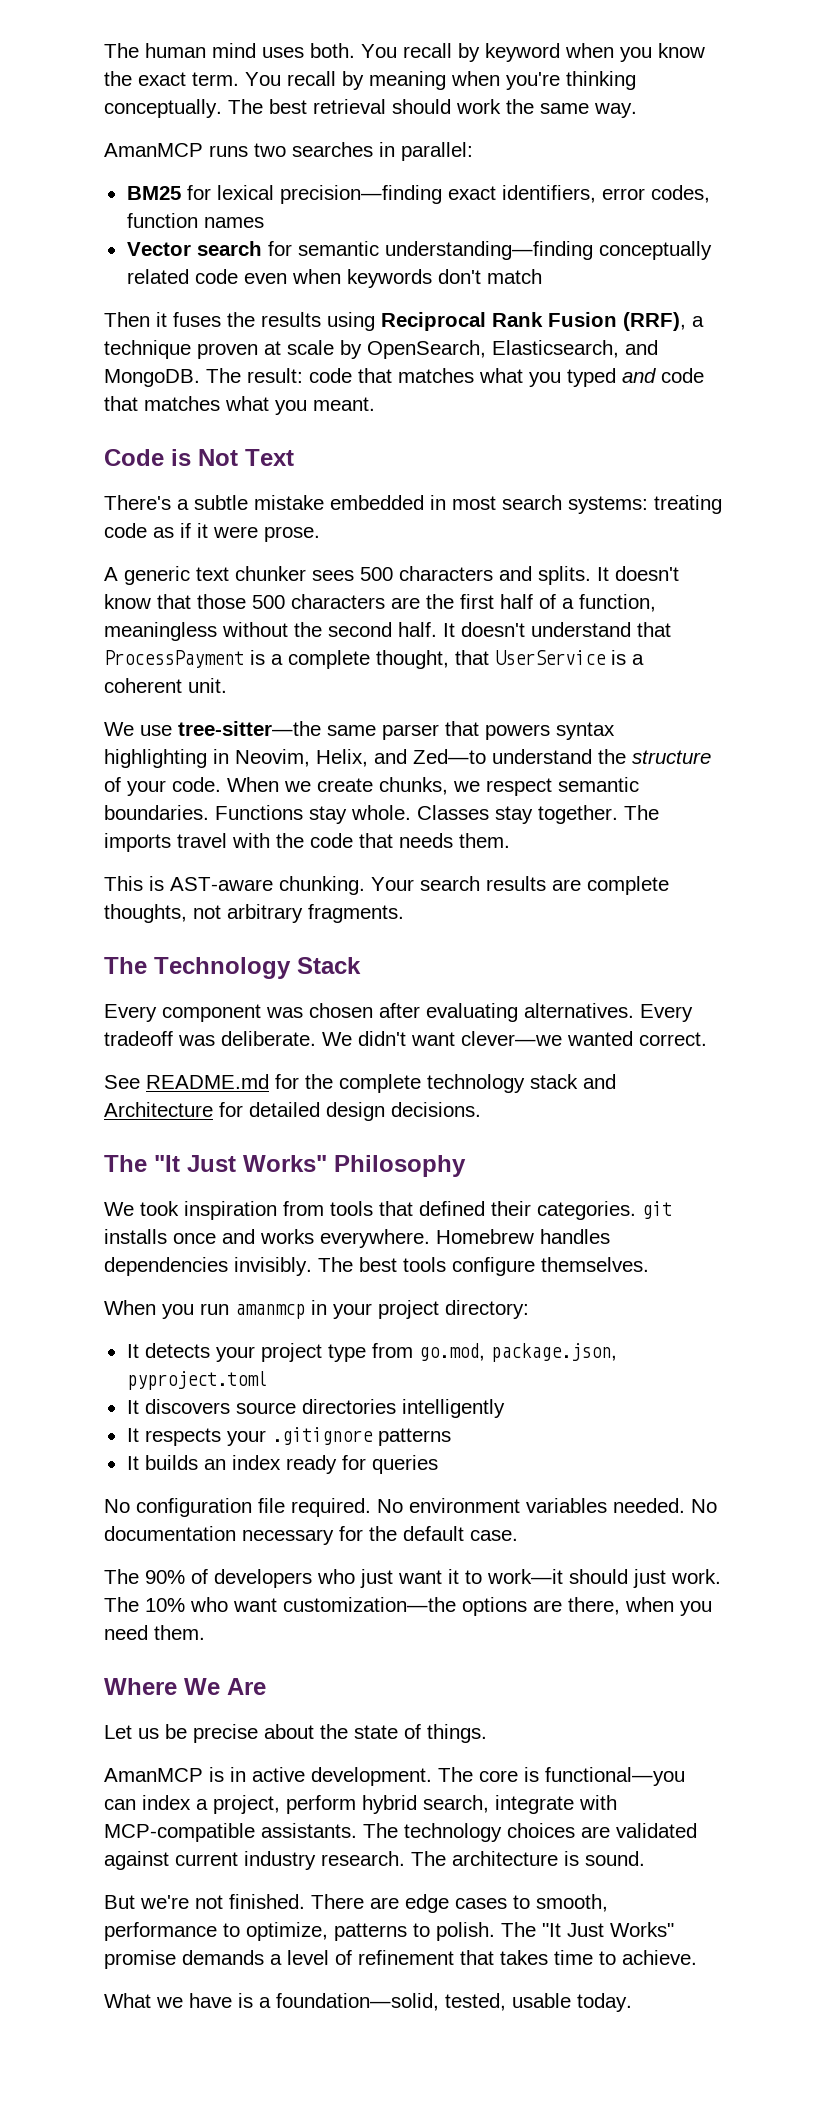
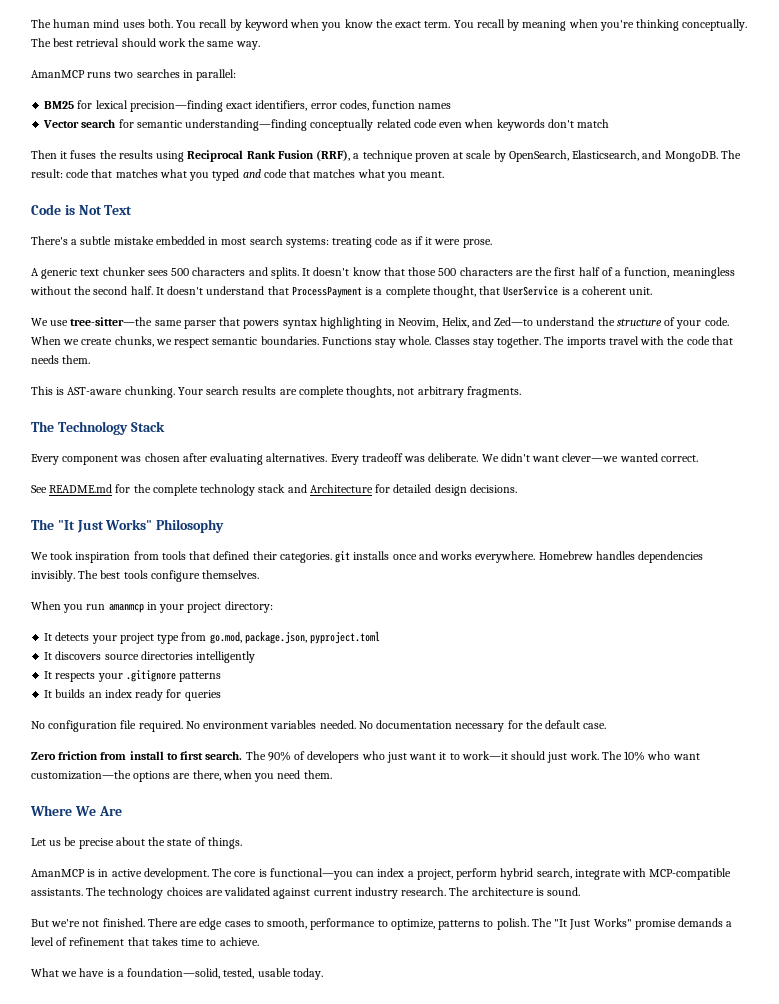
+ Zero friction from install to first search.

